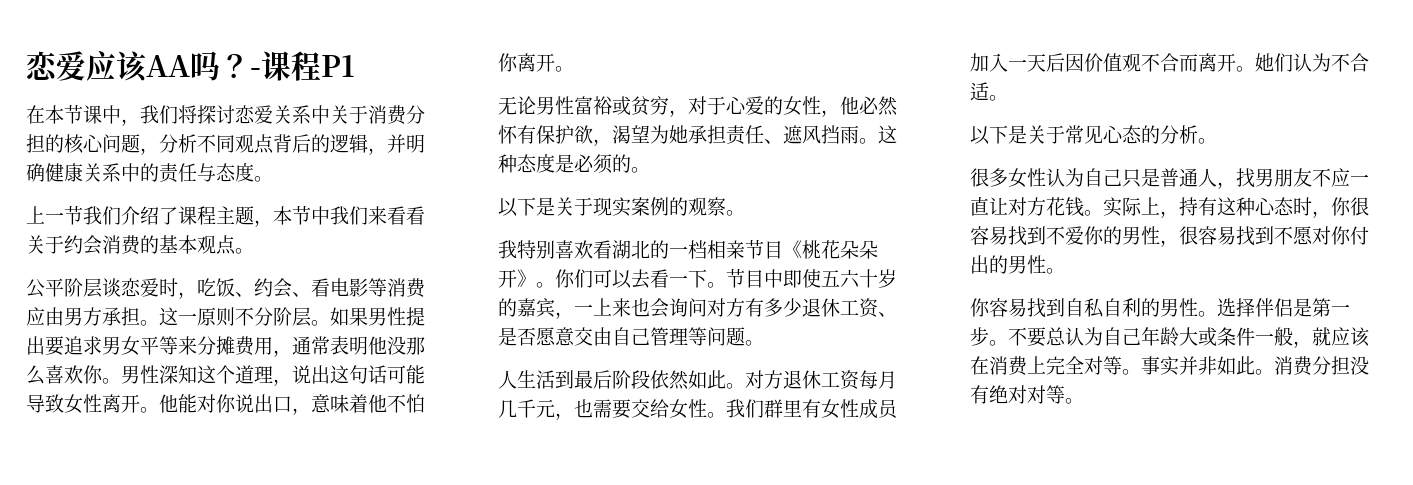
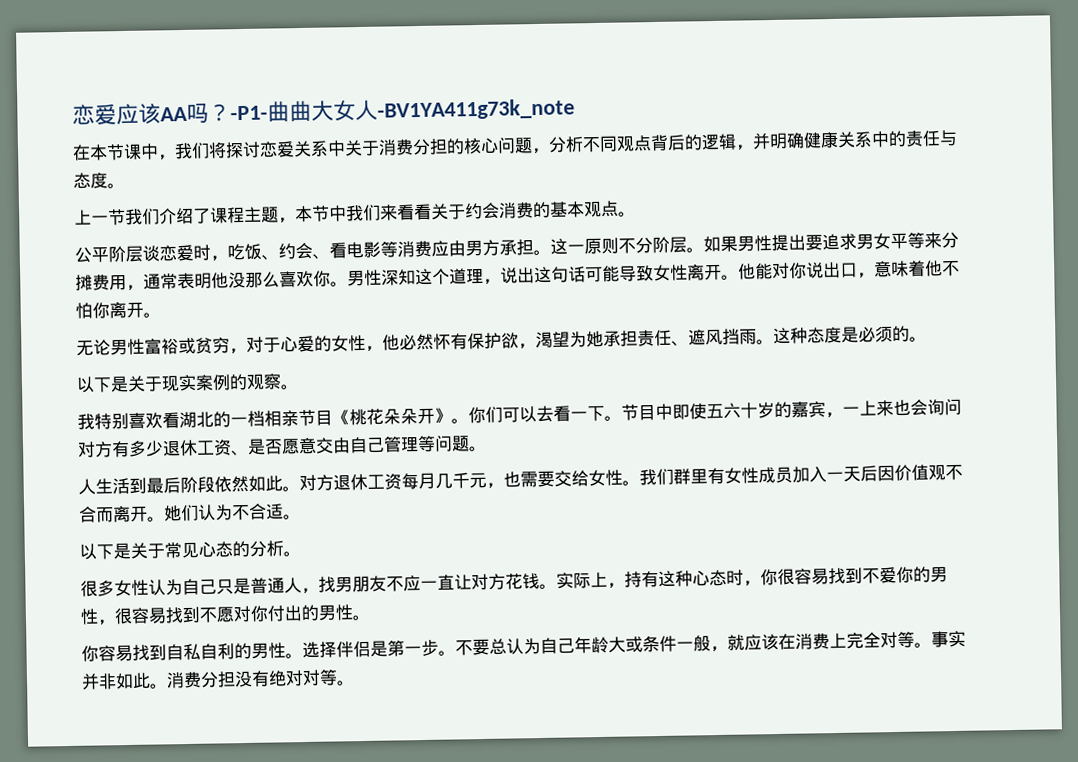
- -课程P1
+ -P1-曲曲大女人-BV1YA411g73k_note

